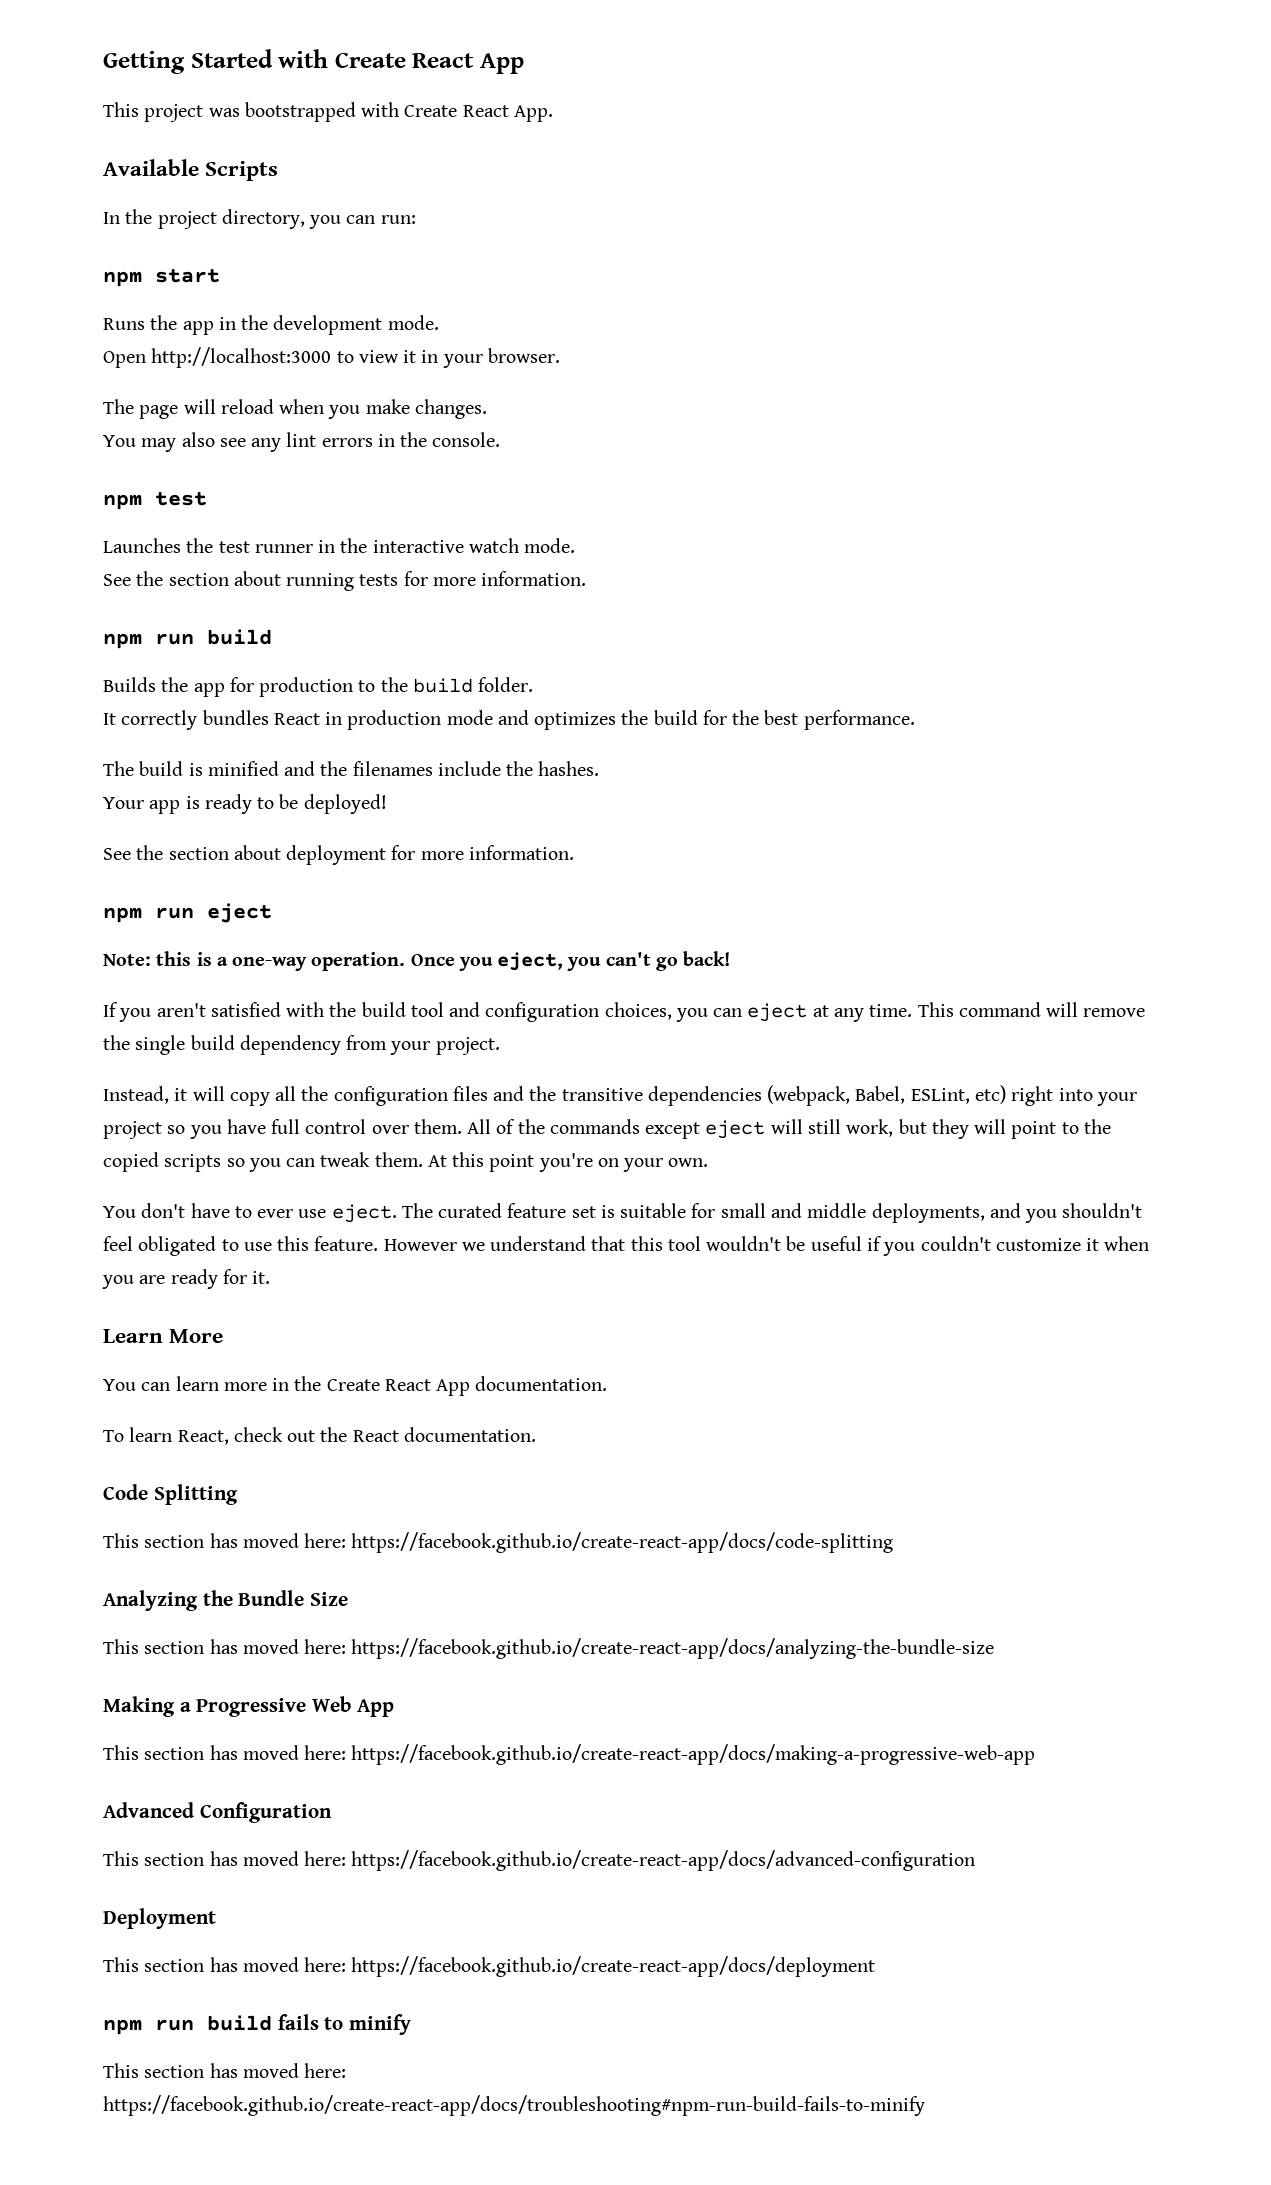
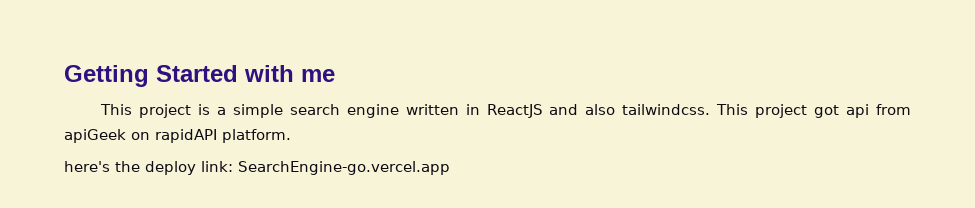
- Getting Started with Create React App
- This project was bootstrapped with Create React App.
- Available Scripts
- In the project directory, you can run:
- npm start
- Runs the app in the development mode.
- Open http://localhost:3000 to view it in your browser.
- The page will reload when you make changes.
- You may also see any lint errors in the console.
- npm test
- Launches the test runner in the interactive watch mode.
- See the section about running tests for more information.
- npm run build
- Builds the app for production to the build folder.
- It correctly bundles React in production mode and optimizes the build for the best performance.
- The build is minified and the filenames include the hashes.
- Your app is ready to be deployed!
- See the section about deployment for more information.
- npm run eject
- Note: this is a one-way operation. Once you eject, you can't go back!
- If you aren't satisfied with the build tool and configuration choices, you can eject at any time. This command will remove the single build dependency from your project.
- Instead, it will copy all the configuration files and the transitive dependencies (webpack, Babel, ESLint, etc) right into your project so you have full control over them. All of the commands except eject will still work, but they will point to the copied scripts so you can tweak them. At this point you're on your own.
- You don't have to ever use eject. The curated feature set is suitable for small and middle deployments, and you shouldn't feel obligated to use this feature. However we understand that this tool wouldn't be useful if you couldn't customize it when you are ready for it.
- Learn More
- You can learn more in the Create React App documentation.
- To learn React, check out the React documentation.
- Code Splitting
- This section has moved here: https://facebook.github.io/create-react-app/docs/code-splitting
- Analyzing the Bundle Size
- This section has moved here: https://facebook.github.io/create-react-app/docs/analyzing-the-bundle-size
- Making a Progressive Web App
- This section has moved here: https://facebook.github.io/create-react-app/docs/making-a-progressive-web-app
- Advanced Configuration
- This section has moved here: https://facebook.github.io/create-react-app/docs/advanced-configuration
- Deployment
- This section has moved here: https://facebook.github.io/create-react-app/docs/deployment
- npm run build fails to minify
- This section has moved here: https://facebook.github.io/create-react-app/docs/troubleshooting#npm-run-build-fails-to-minify
+ Getting Started with me
+ This project is a simple search engine written in ReactJS and also tailwindcss. This project got api from apiGeek on rapidAPI platform.
+ here's the deploy link: SearchEngine-go.vercel.app

